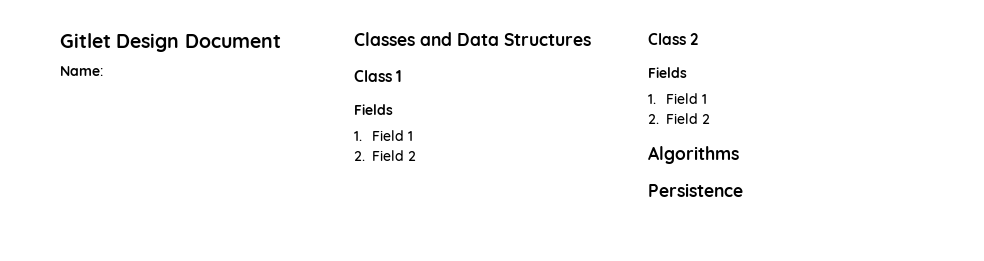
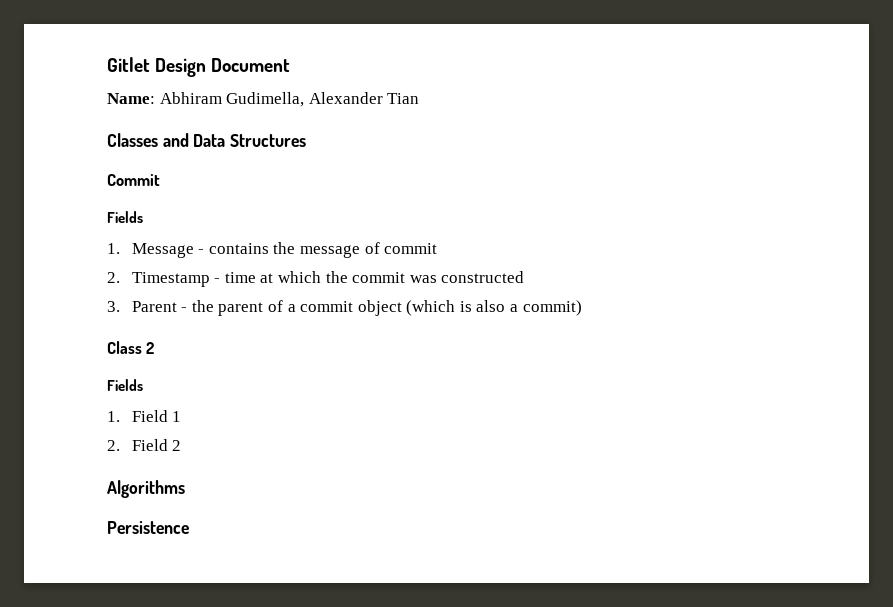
- Name:
+ Name: Abhiram Gudimella, Alexander Tian
- Class 1
+ Commit
  Fields
- 1. Field 1
- 2. Field 2
+ 1. Message - contains the message of commit
+ 2. Timestamp - time at which the commit was constructed
+ 3. Parent - the parent of a commit object (which is also a commit)

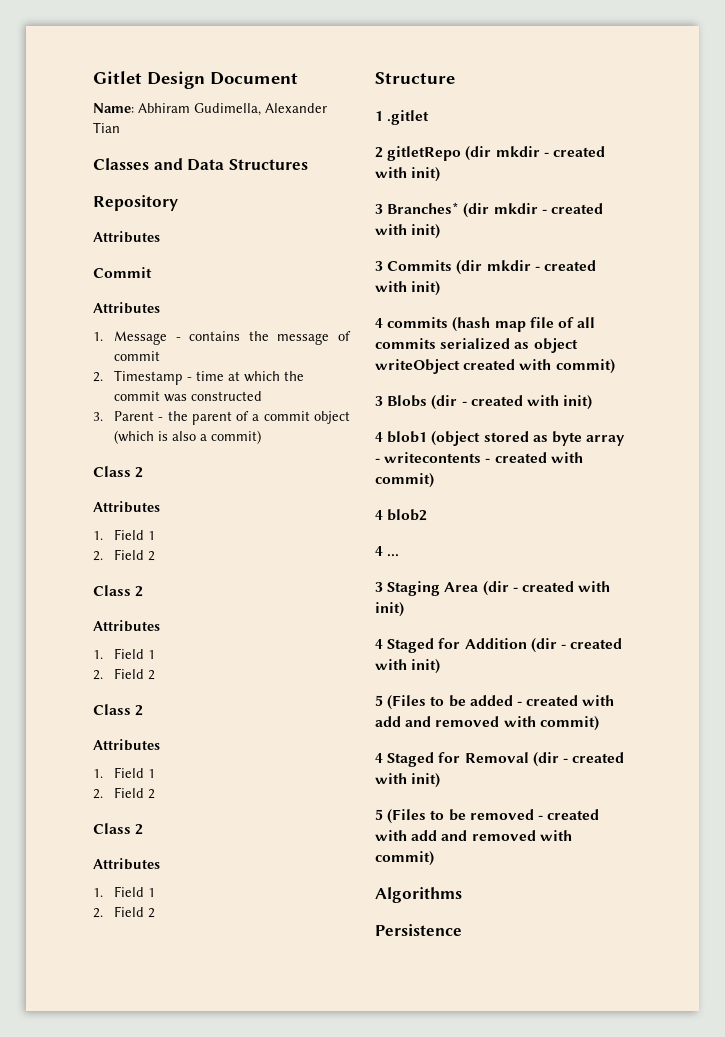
+ Repository
+ Attributes
  Commit
- Fields
+ Attributes
  3. Parent - the parent of a commit object (which is also a commit)
  Class 2
- Fields
+ Attributes
  1. Field 1
  2. Field 2
+ Class 2
+ Attributes
+ 1. Field 1
+ 2. Field 2
+ Class 2
+ Attributes
+ 1. Field 1
+ 2. Field 2
+ Class 2
+ Attributes
+ 1. Field 1
+ 2. Field 2
+ Structure
+ 1 .gitlet
+ 2 gitletRepo (dir mkdir - created with init)
+ 3 Branches* (dir mkdir - created with init)
+ 3 Commits (dir mkdir - created with init)
+ 4 commits (hash map file of all commits serialized as object writeObject created with commit)
+ 3 Blobs (dir - created with init)
+ 4 blob1 (object stored as byte array - writecontents - created with commit)
+ 4 blob2
+ 4 ...
+ 3 Staging Area (dir - created with init)
+ 4 Staged for Addition (dir - created with init)
+ 5 (Files to be added - created with add and removed with commit)
+ 4 Staged for Removal (dir - created with init)
+ 5 (Files to be removed - created with add and removed with commit)

